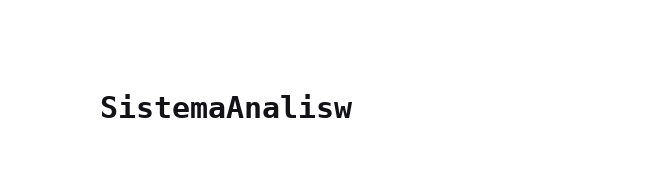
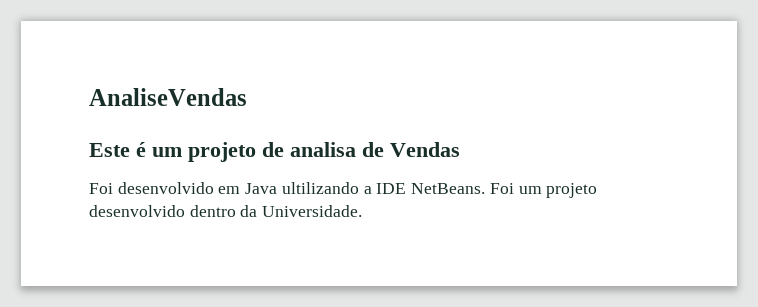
- SistemaAnalisw
+ AnaliseVendas
+ Este é um projeto de analisa de Vendas
+ Foi desenvolvido em Java ultilizando a IDE NetBeans. Foi um projeto desenvolvido dentro da Universidade.

